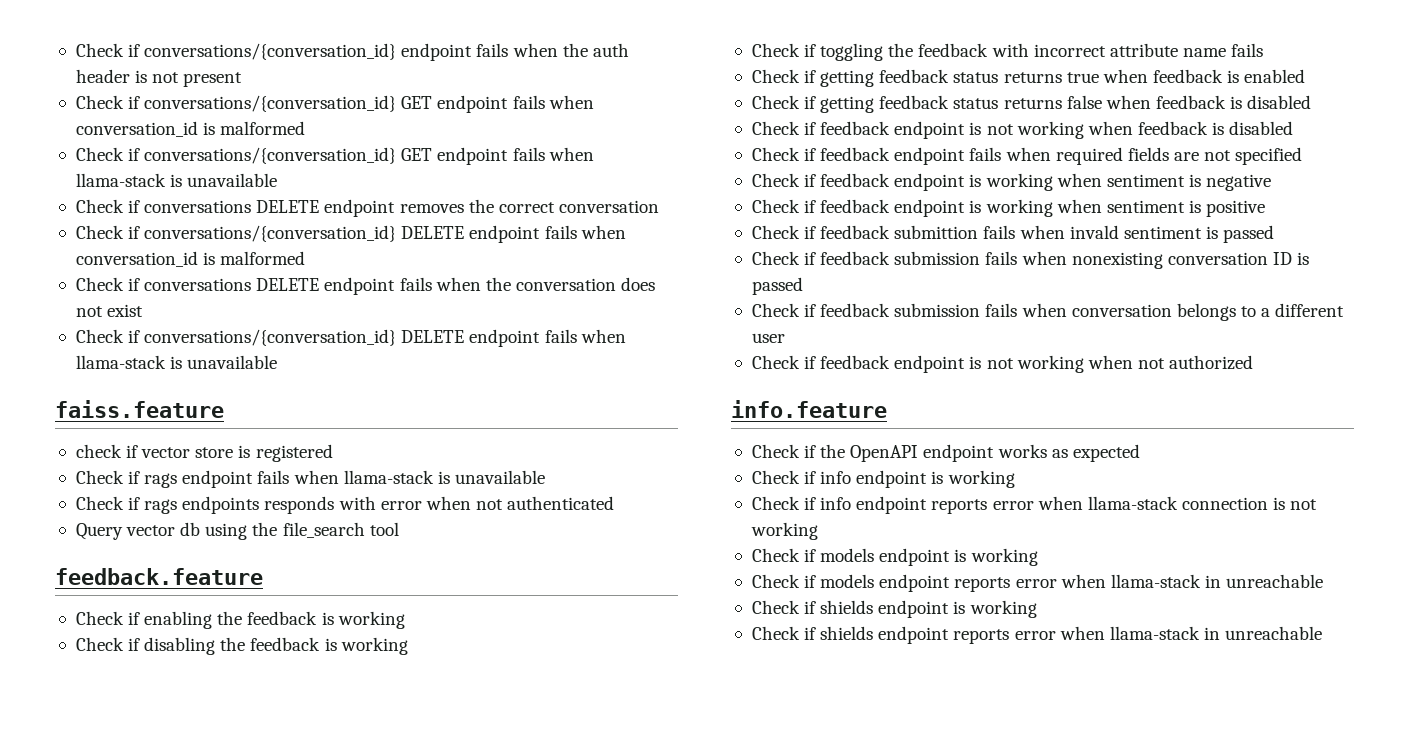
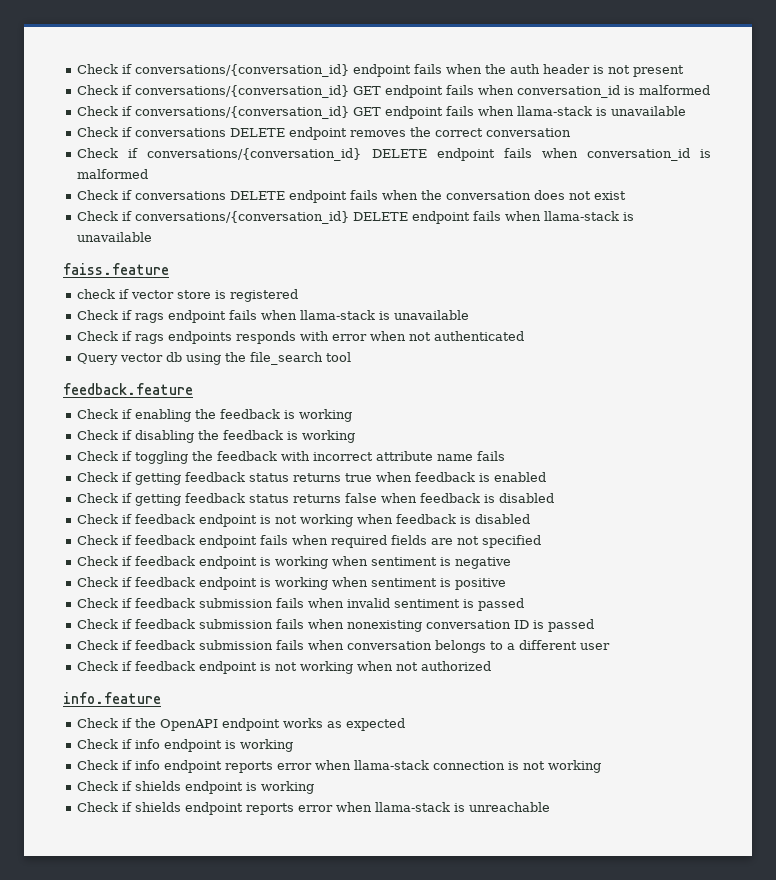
- Check if feedback submittion fails when invald sentiment is passed
+ Check if feedback submission fails when invalid sentiment is passed
- Check if models endpoint is working
- Check if models endpoint reports error when llama-stack in unreachable
- Check if shields endpoint reports error when llama-stack in unreachable
+ Check if shields endpoint reports error when llama-stack is unreachable

